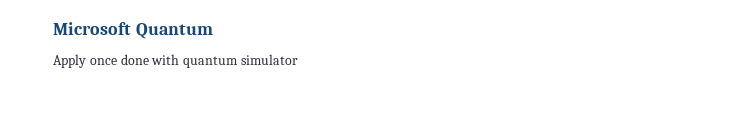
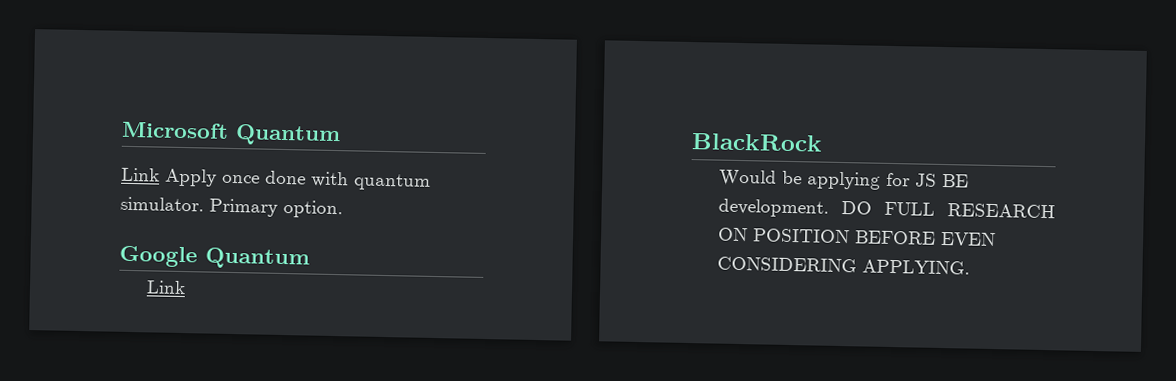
- Apply once done with quantum simulator
+ Link Apply once done with quantum simulator. Primary option.
+ Google Quantum
+ Link
+ BlackRock
+ Would be applying for JS BE development. DO FULL RESEARCH ON POSITION BEFORE EVEN CONSIDERING APPLYING.

